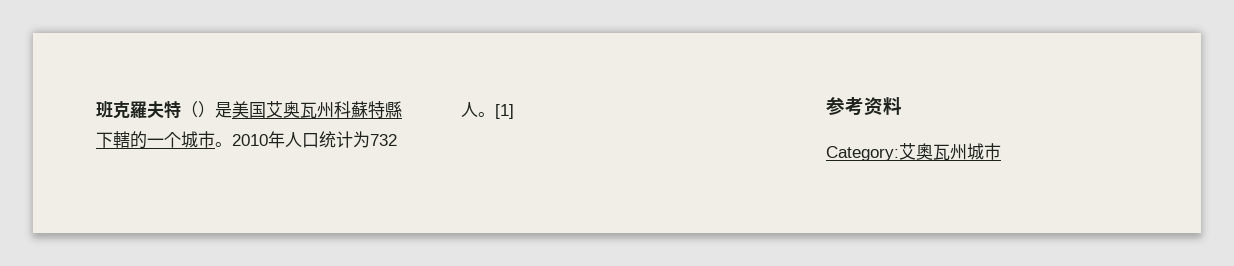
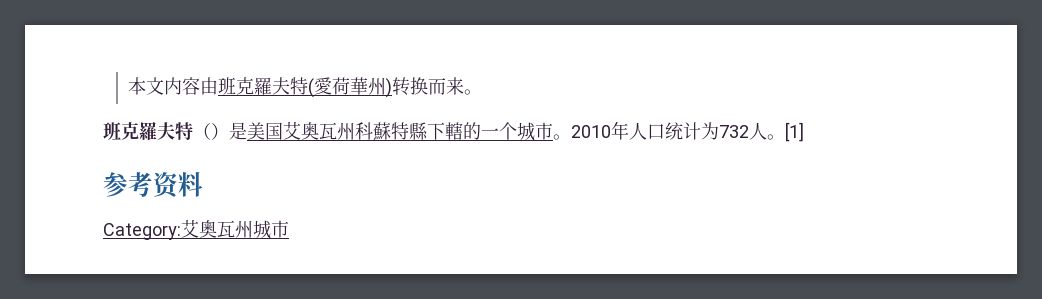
+ 本文内容由班克羅夫特(愛荷華州)转换而来。

